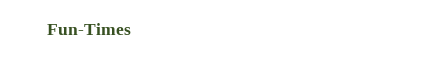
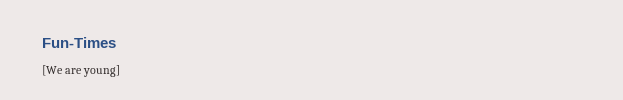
+ [We are young]

